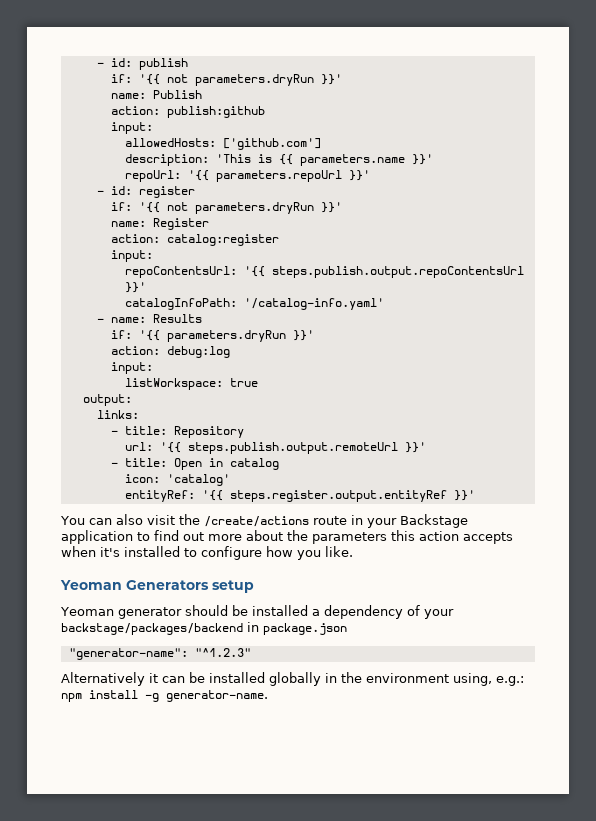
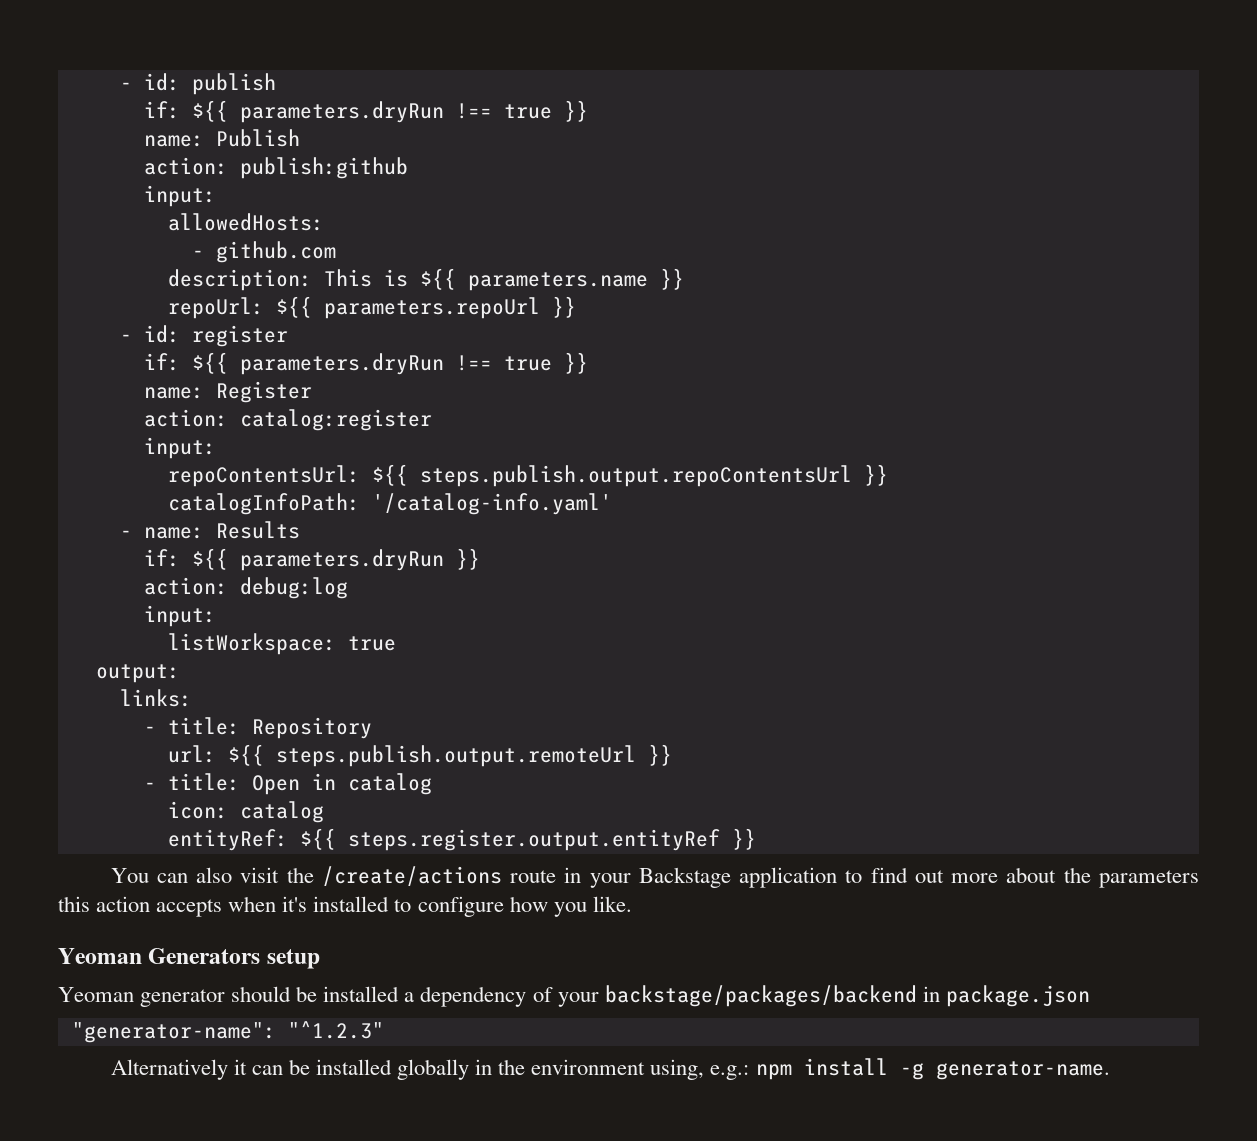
  - id: publish
- if: '{{ not parameters.dryRun }}'
+ if: ${{ parameters.dryRun !== true }}
- allowedHosts: ['github.com']
+ allowedHosts:
+ - github.com
- description: 'This is {{ parameters.name }}'
- repoUrl: '{{ parameters.repoUrl }}'
+ description: This is ${{ parameters.name }}
+ repoUrl: ${{ parameters.repoUrl }}
  - id: register
- if: '{{ not parameters.dryRun }}'
+ if: ${{ parameters.dryRun !== true }}
- repoContentsUrl: '{{ steps.publish.output.repoContentsUrl }}'
+ repoContentsUrl: ${{ steps.publish.output.repoContentsUrl }}
- if: '{{ parameters.dryRun }}'
+ if: ${{ parameters.dryRun }}
- url: '{{ steps.publish.output.remoteUrl }}'
+ url: ${{ steps.publish.output.remoteUrl }}
- icon: 'catalog'
+ icon: catalog
- entityRef: '{{ steps.register.output.entityRef }}'
+ entityRef: ${{ steps.register.output.entityRef }}

